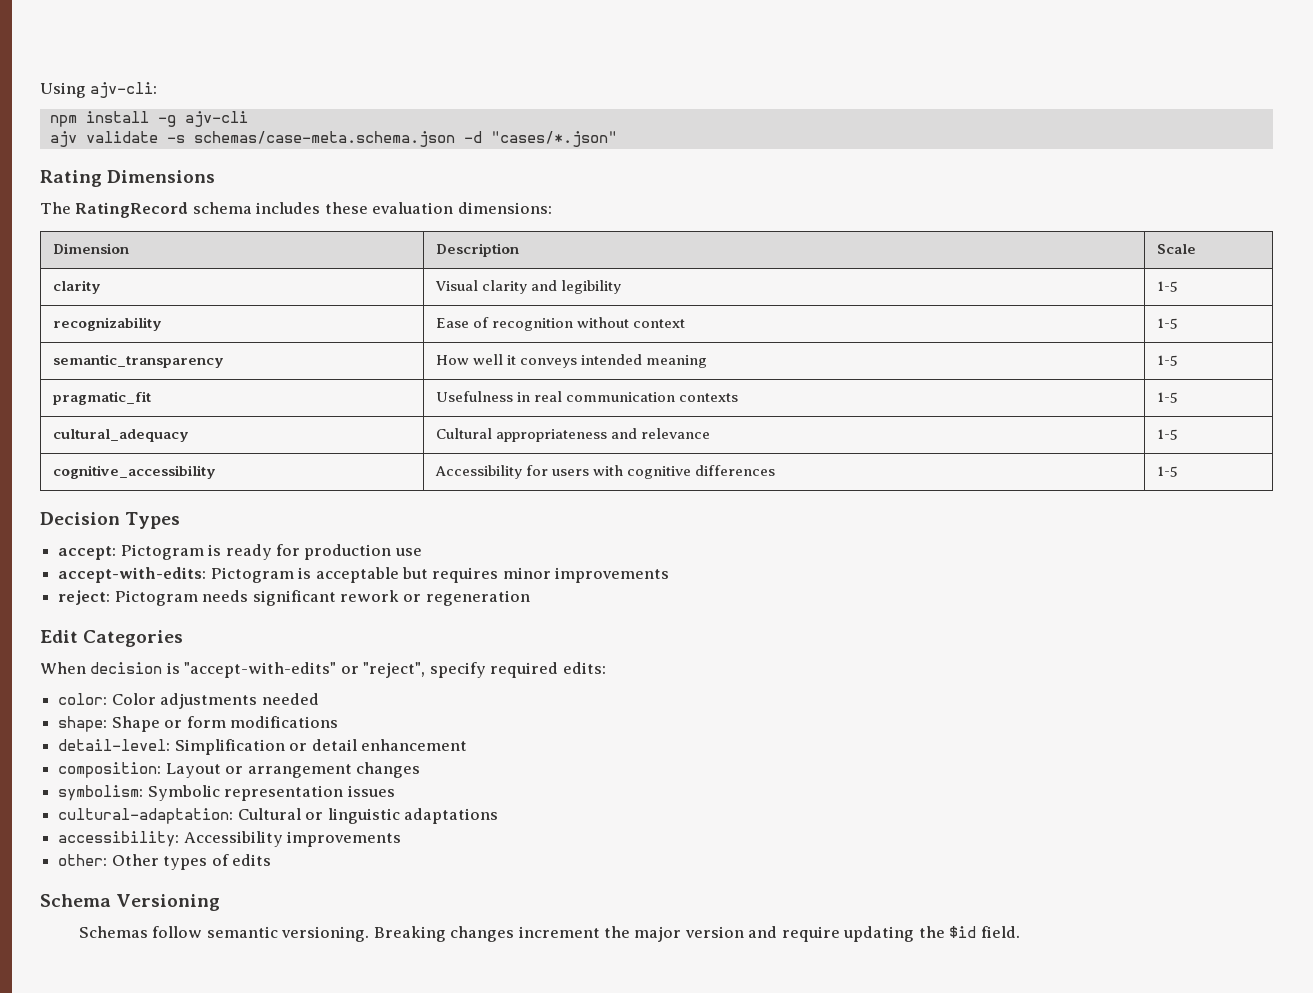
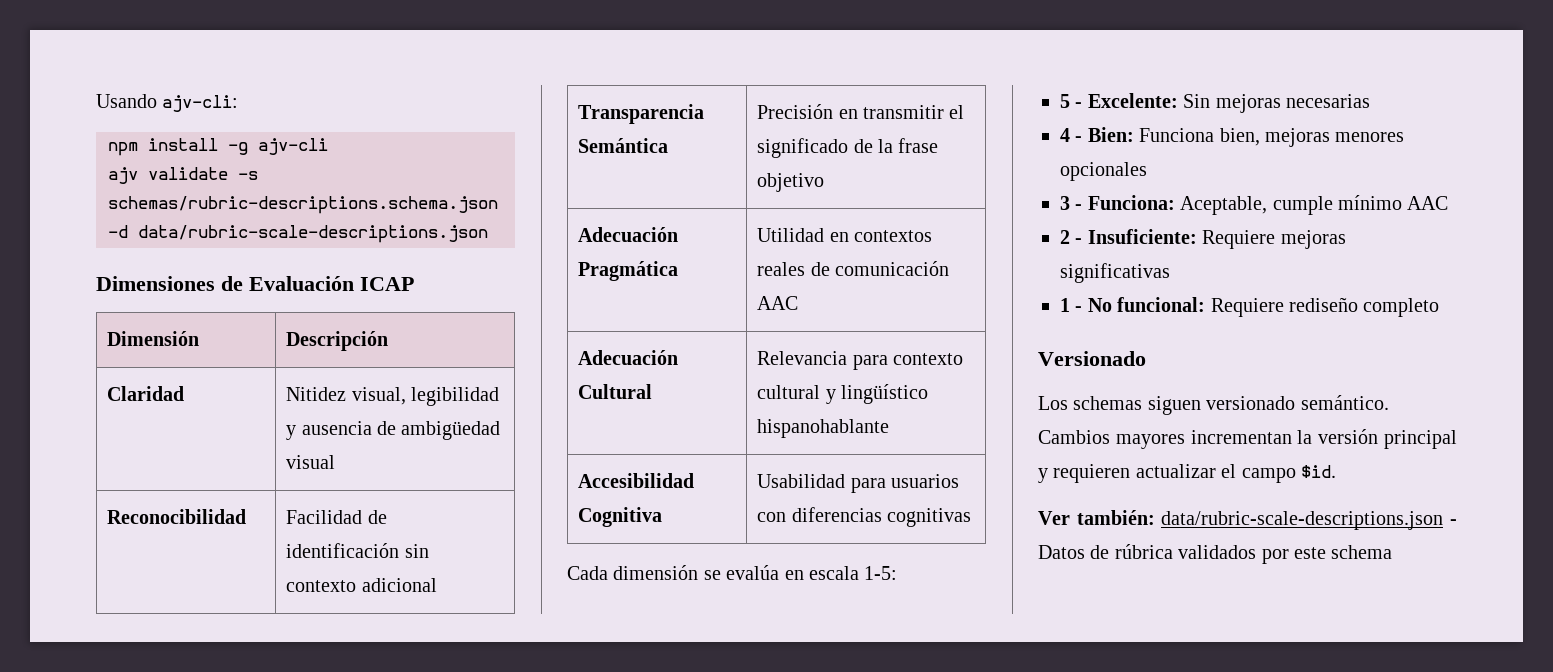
- Using ajv-cli:
+ Usando ajv-cli:
- ajv validate -s schemas/case-meta.schema.json -d "cases/*.json"
- Rating Dimensions
- The RatingRecord schema includes these evaluation dimensions:
- Dimension | Description | Scale
- clarity | Visual clarity and legibility | 1-5
- recognizability | Ease of recognition without context | 1-5
- semantic_transparency | How well it conveys intended meaning | 1-5
- pragmatic_fit | Usefulness in real communication contexts | 1-5
- cultural_adequacy | Cultural appropriateness and relevance | 1-5
- cognitive_accessibility | Accessibility for users with cognitive differences | 1-5
- Decision Types
- accept: Pictogram is ready for production use
- accept-with-edits: Pictogram is acceptable but requires minor improvements
- reject: Pictogram needs significant rework or regeneration
- Edit Categories
- When decision is "accept-with-edits" or "reject", specify required edits:
- color: Color adjustments needed
- shape: Shape or form modifications
- detail-level: Simplification or detail enhancement
- composition: Layout or arrangement changes
- symbolism: Symbolic representation issues
- cultural-adaptation: Cultural or linguistic adaptations
- accessibility: Accessibility improvements
- other: Other types of edits
- Schema Versioning
- Schemas follow semantic versioning. Breaking changes increment the major version and require updating the $id field.
+ ajv validate -s schemas/rubric-descriptions.schema.json -d data/rubric-scale-descriptions.json
+ Dimensiones de Evaluación ICAP
+ Dimensión | Descripción
+ Claridad | Nitidez visual, legibilidad y ausencia de ambigüedad visual
+ Reconocibilidad | Facilidad de identificación sin contexto adicional
+ Transparencia Semántica | Precisión en transmitir el significado de la frase objetivo
+ Adecuación Pragmática | Utilidad en contextos reales de comunicación AAC
+ Adecuación Cultural | Relevancia para contexto cultural y lingüístico hispanohablante
+ Accesibilidad Cognitiva | Usabilidad para usuarios con diferencias cognitivas
+ Cada dimensión se evalúa en escala 1-5:
+ 5 - Excelente: Sin mejoras necesarias
+ 4 - Bien: Funciona bien, mejoras menores opcionales
+ 3 - Funciona: Aceptable, cumple mínimo AAC
+ 2 - Insuficiente: Requiere mejoras significativas
+ 1 - No funcional: Requiere rediseño completo
+ Versionado
+ Los schemas siguen versionado semántico. Cambios mayores incrementan la versión principal y requieren actualizar el campo $id.
+ Ver también: data/rubric-scale-descriptions.json - Datos de rúbrica validados por este schema

